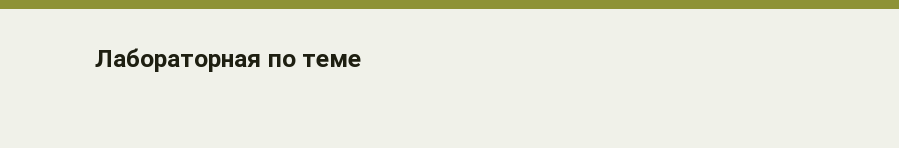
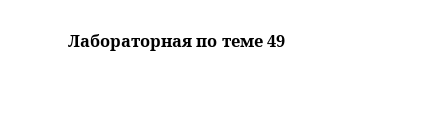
- Лабораторная по теме
+ Лабораторная по теме 49

